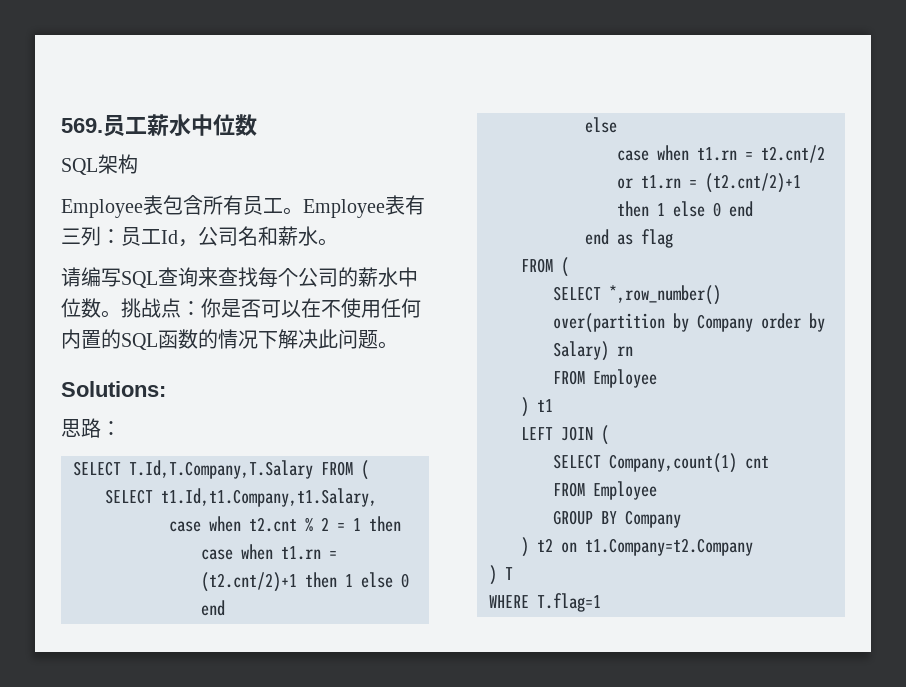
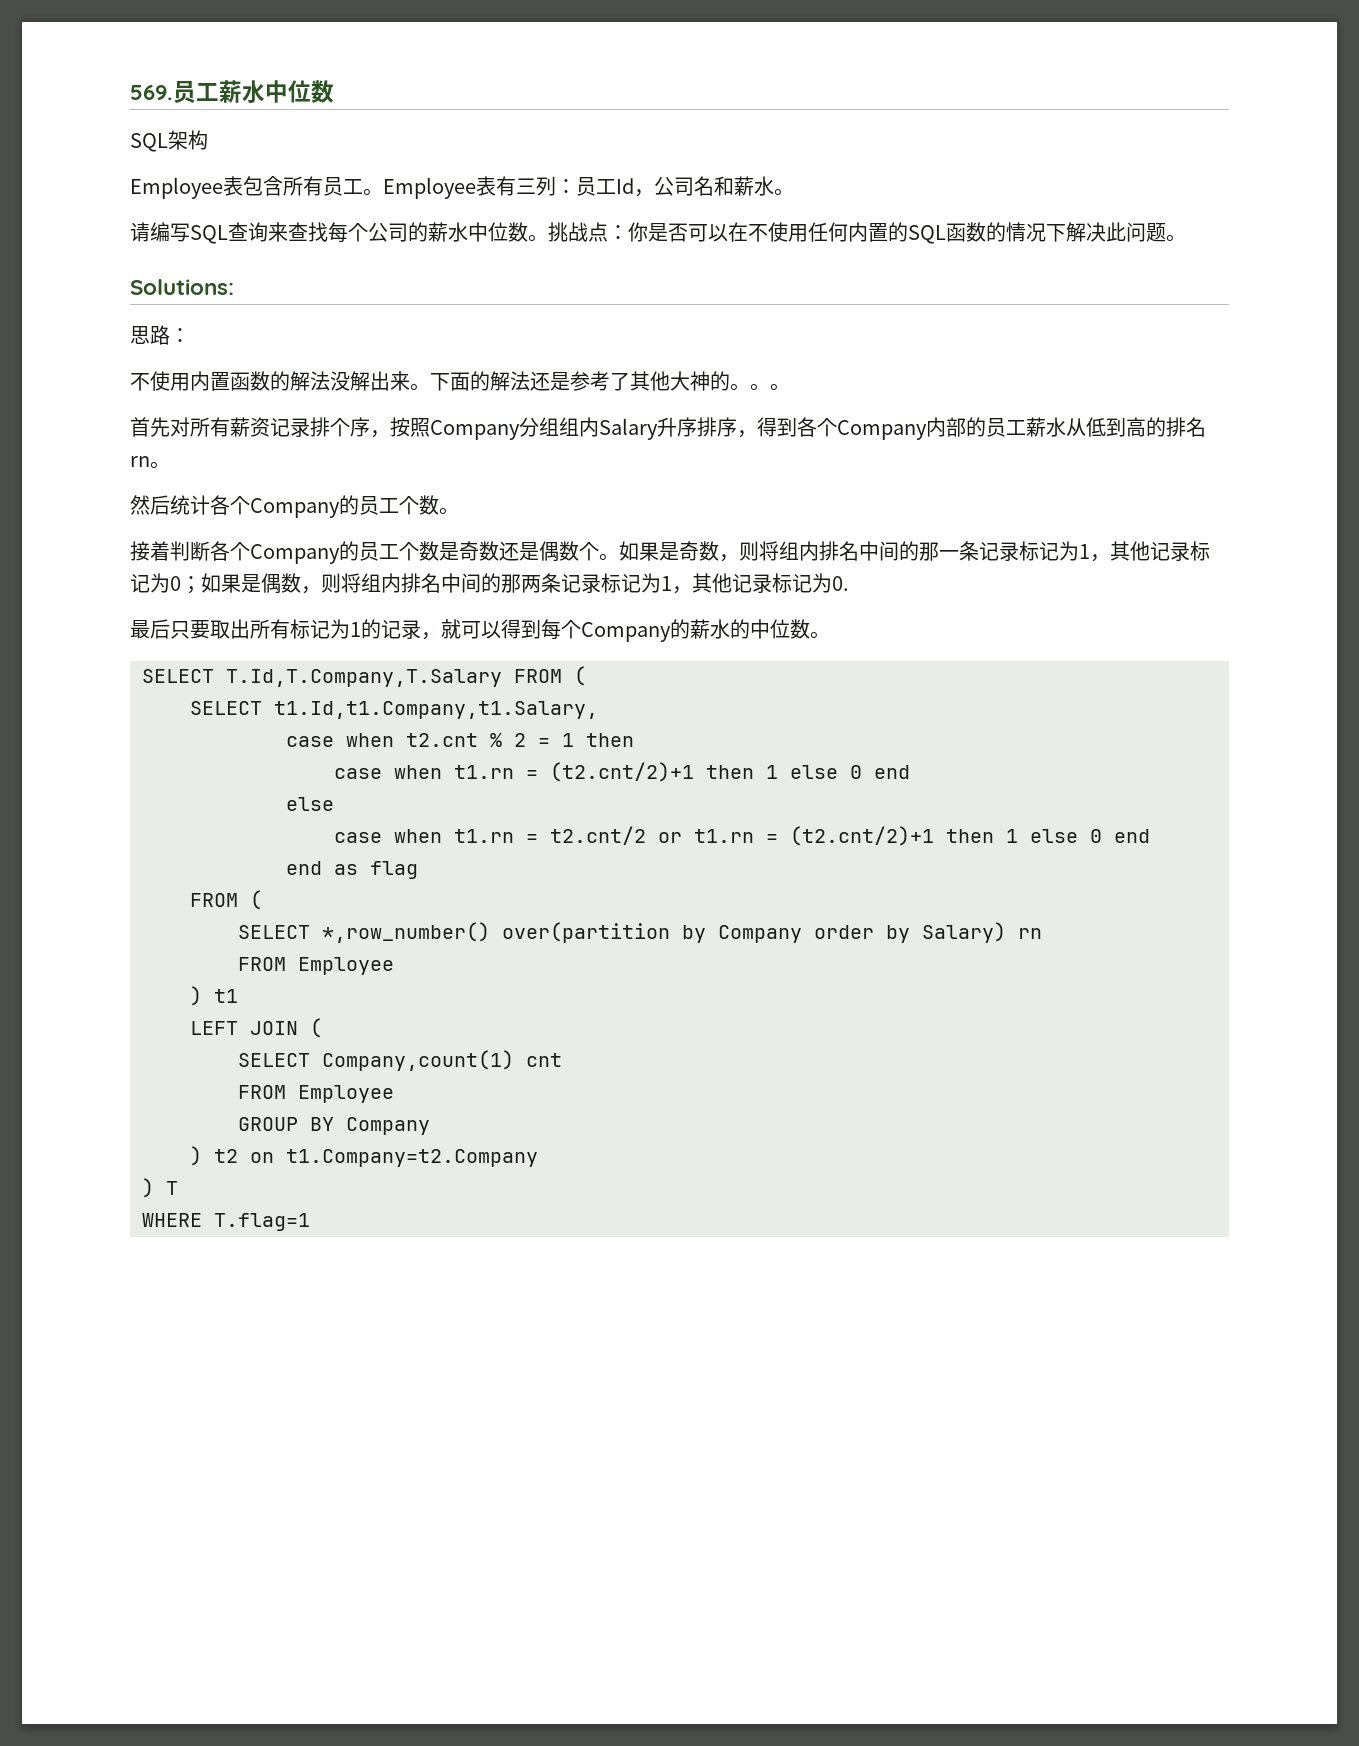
+ 不使用内置函数的解法没解出来。下面的解法还是参考了其他大神的。。。
+ 首先对所有薪资记录排个序，按照Company分组组内Salary升序排序，得到各个Company内部的员工薪水从低到高的排名rn。
+ 然后统计各个Company的员工个数。
+ 接着判断各个Company的员工个数是奇数还是偶数个。如果是奇数，则将组内排名中间的那一条记录标记为1，其他记录标记为0；如果是偶数，则将组内排名中间的那两条记录标记为1，其他记录标记为0.
+ 最后只要取出所有标记为1的记录，就可以得到每个Company的薪水的中位数。

